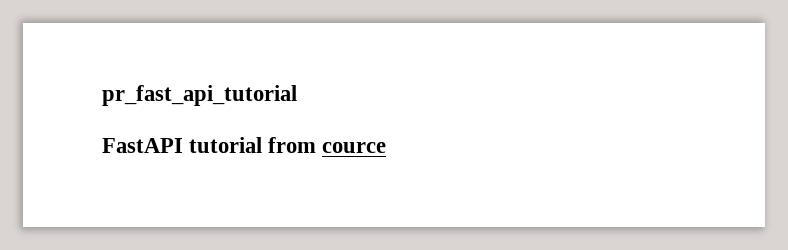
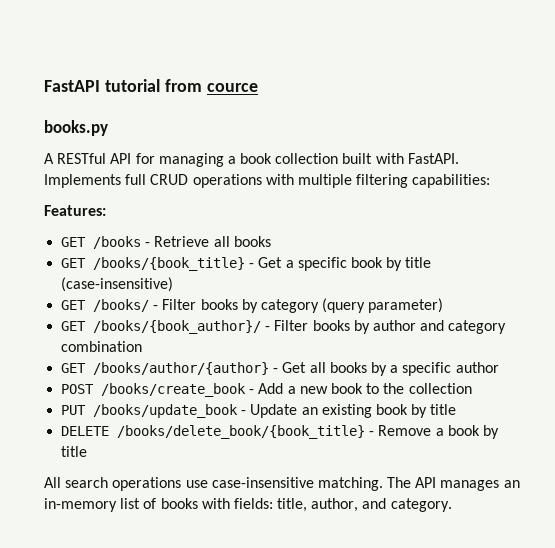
- pr_fast_api_tutorial
+ books.py
+ A RESTful API for managing a book collection built with FastAPI. Implements full CRUD operations with multiple filtering capabilities:
+ Features:
+ GET /books - Retrieve all books
+ GET /books/{book_title} - Get a specific book by title (case-insensitive)
+ GET /books/ - Filter books by category (query parameter)
+ GET /books/{book_author}/ - Filter books by author and category combination
+ GET /books/author/{author} - Get all books by a specific author
+ POST /books/create_book - Add a new book to the collection
+ PUT /books/update_book - Update an existing book by title
+ DELETE /books/delete_book/{book_title} - Remove a book by title
+ All search operations use case-insensitive matching. The API manages an in-memory list of books with fields: title, author, and category.

